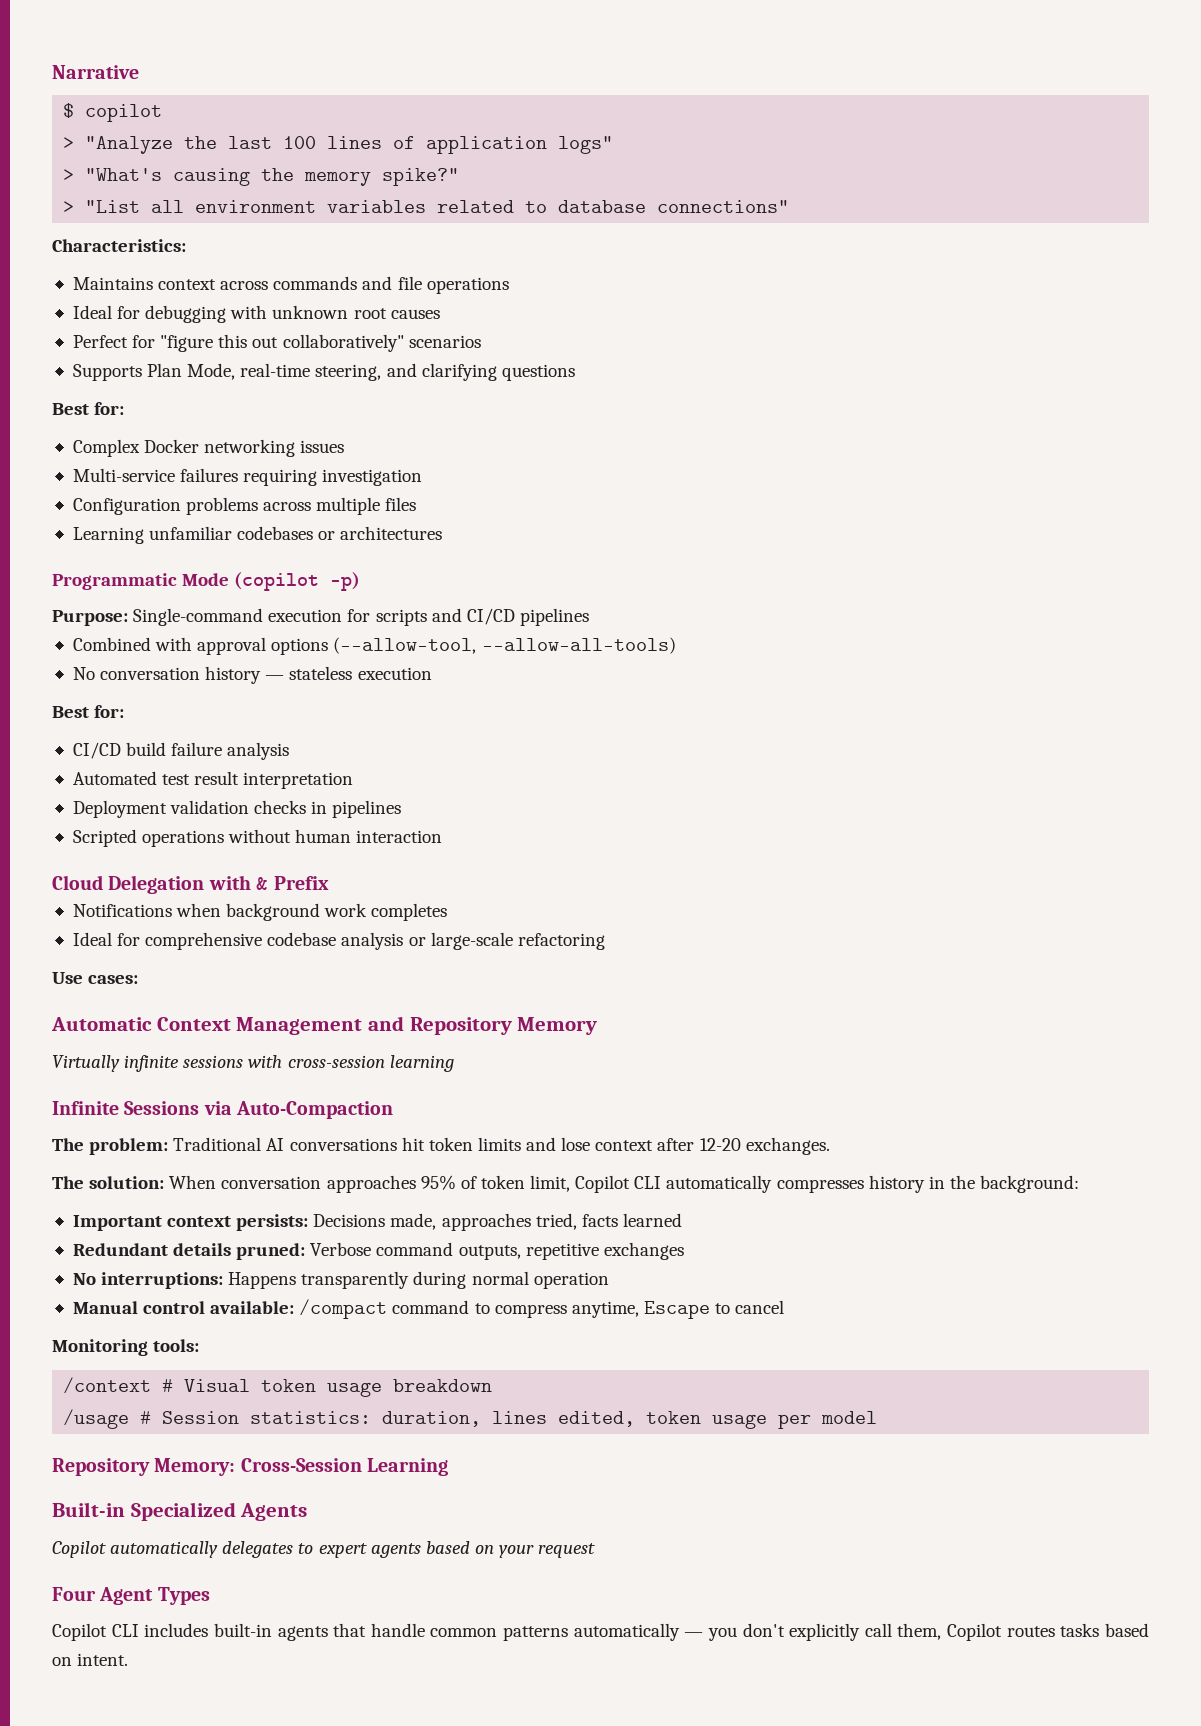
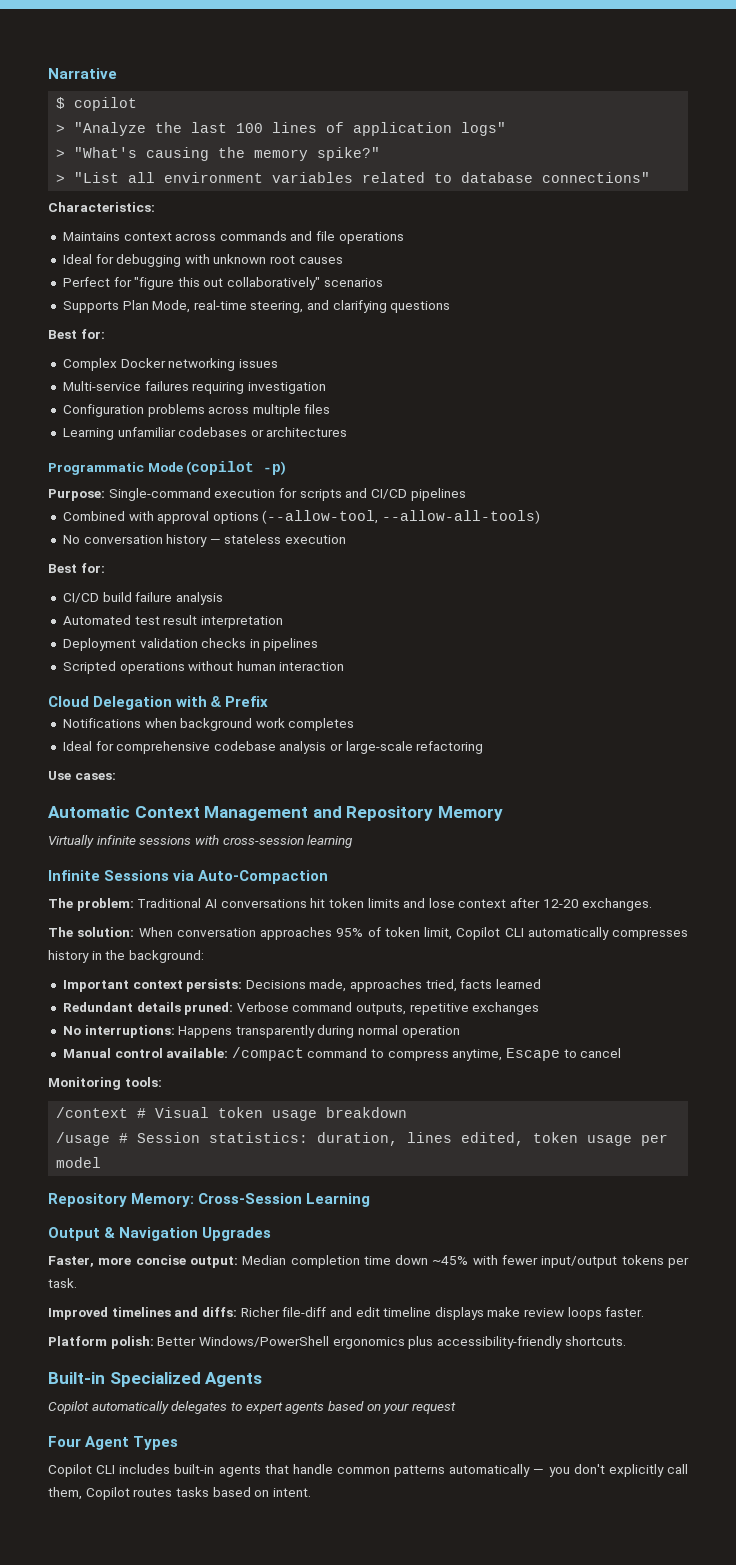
+ Output & Navigation Upgrades
+ Faster, more concise output: Median completion time down ~45% with fewer input/output tokens per task.
+ Improved timelines and diffs: Richer file-diff and edit timeline displays make review loops faster.
+ Platform polish: Better Windows/PowerShell ergonomics plus accessibility-friendly shortcuts.

